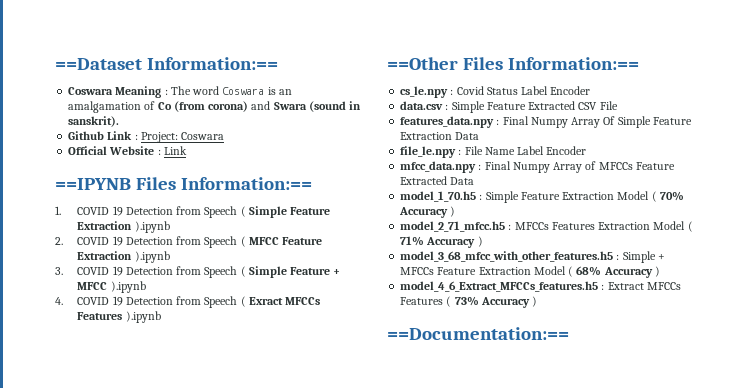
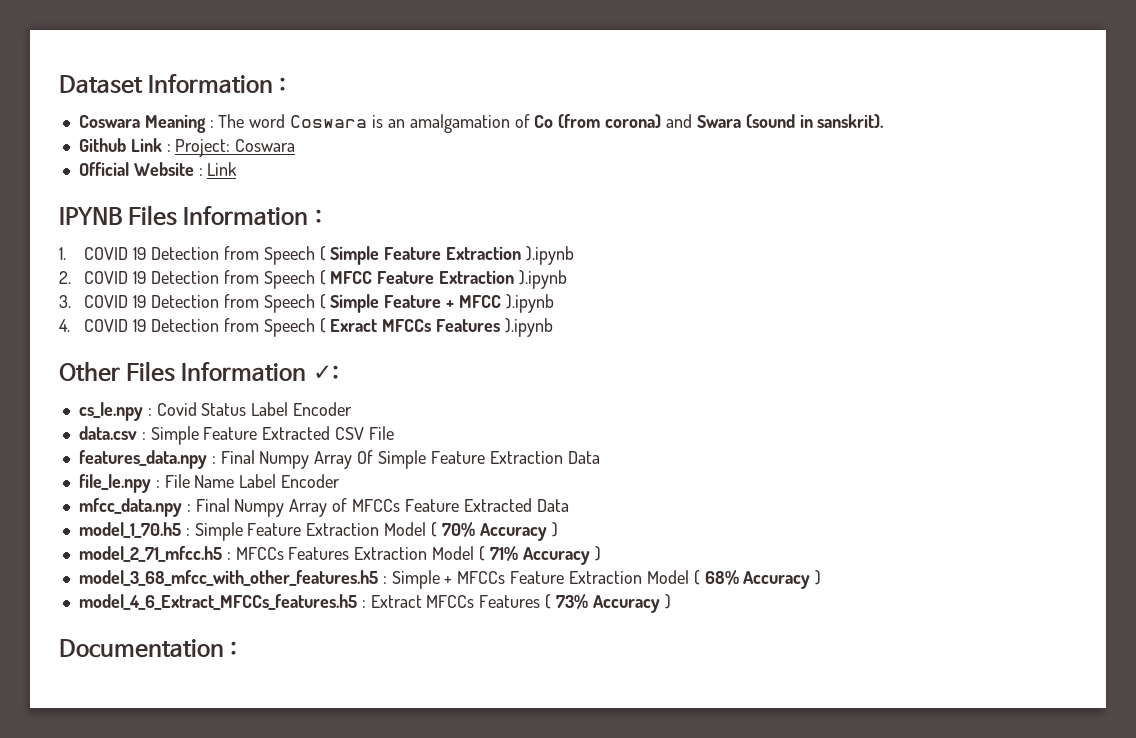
- ==Dataset Information:==
+ Dataset Information :
- ==IPYNB Files Information:==
+ IPYNB Files Information :
- ==Other Files Information:==
+ Other Files Information ✓:
- ==Documentation:==
+ Documentation :

